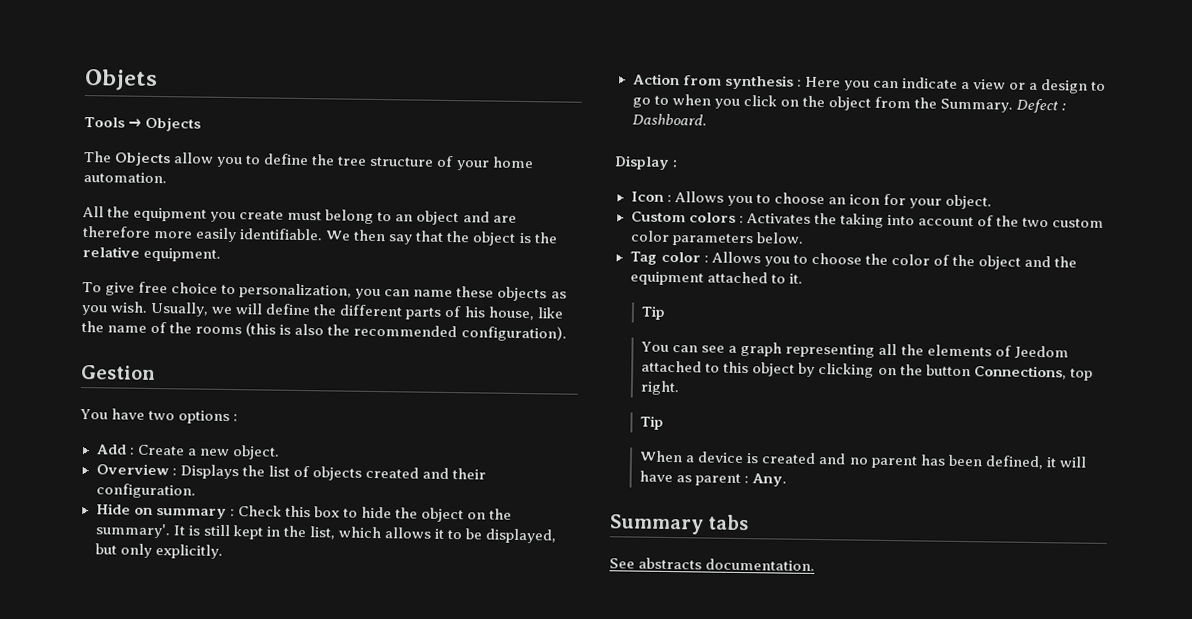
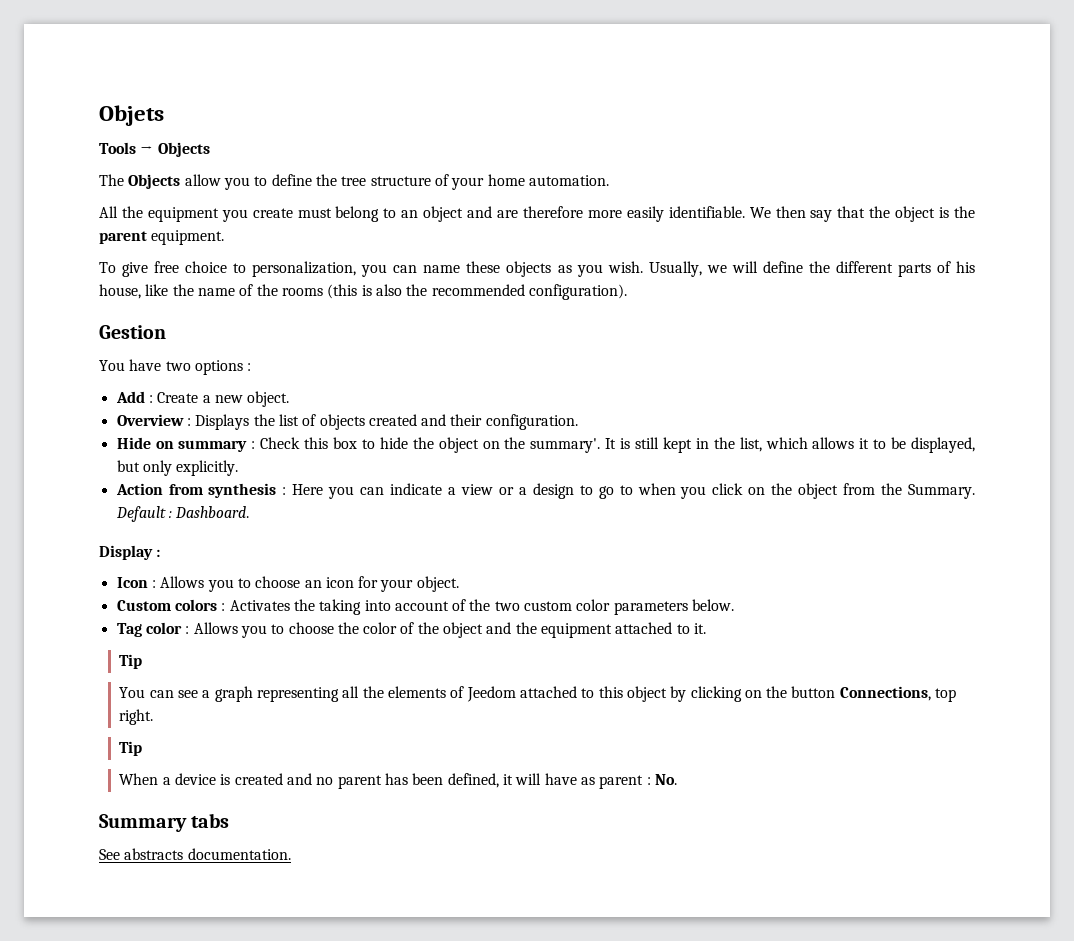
- We then say that the object is the relative equipment.
+ We then say that the object is the parent equipment.
- Defect : Dashboard.
+ Default : Dashboard.
- When a device is created and no parent has been defined, it will have as parent : Any.
+ When a device is created and no parent has been defined, it will have as parent : No.

